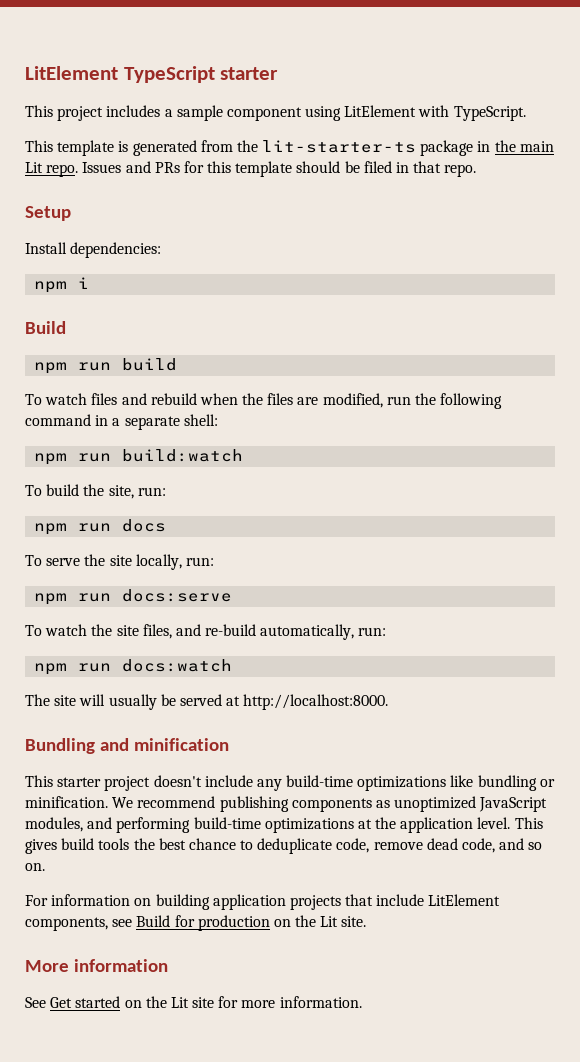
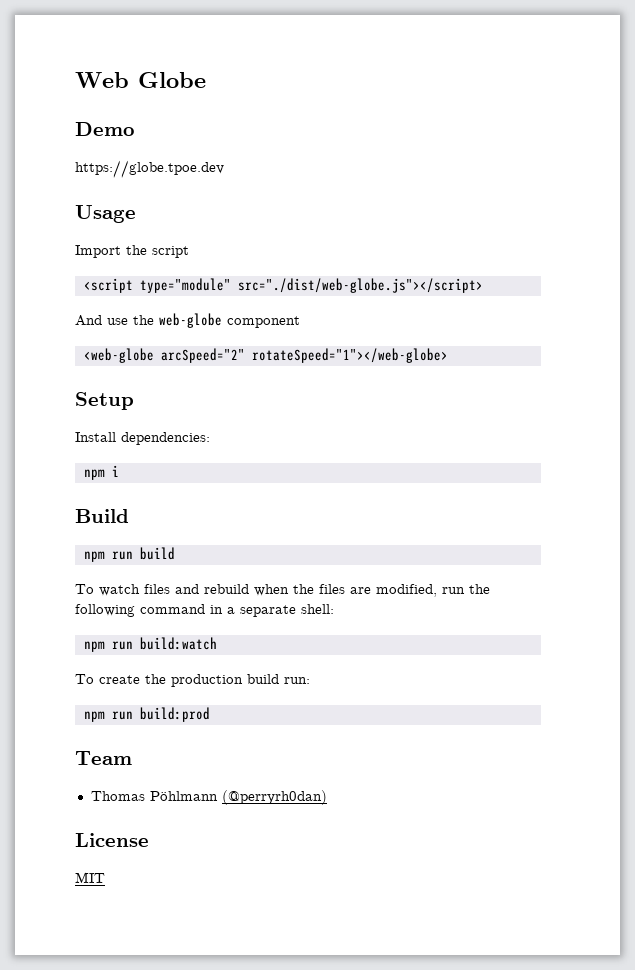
- LitElement TypeScript starter
- This project includes a sample component using LitElement with TypeScript.
- This template is generated from the lit-starter-ts package in the main Lit repo. Issues and PRs for this template should be filed in that repo.
+ Web Globe
+ Demo
+ https://globe.tpoe.dev
+ Usage
+ Import the script
+ <script type="module" src="./dist/web-globe.js"></script>
+ And use the web-globe component
+ <web-globe arcSpeed="2" rotateSpeed="1"></web-globe>
- To build the site, run:
- npm run docs
- To serve the site locally, run:
- npm run docs:serve
- To watch the site files, and re-build automatically, run:
- npm run docs:watch
- The site will usually be served at http://localhost:8000.
- Bundling and minification
- This starter project doesn't include any build-time optimizations like bundling or minification. We recommend publishing components as unoptimized JavaScript modules, and performing build-time optimizations at the application level. This gives build tools the best chance to deduplicate code, remove dead code, and so on.
- For information on building application projects that include LitElement components, see Build for production on the Lit site.
- More information
- See Get started on the Lit site for more information.
+ To create the production build run:
+ npm run build:prod
+ Team
+ Thomas Pöhlmann (@perryrh0dan)
+ License
+ MIT

